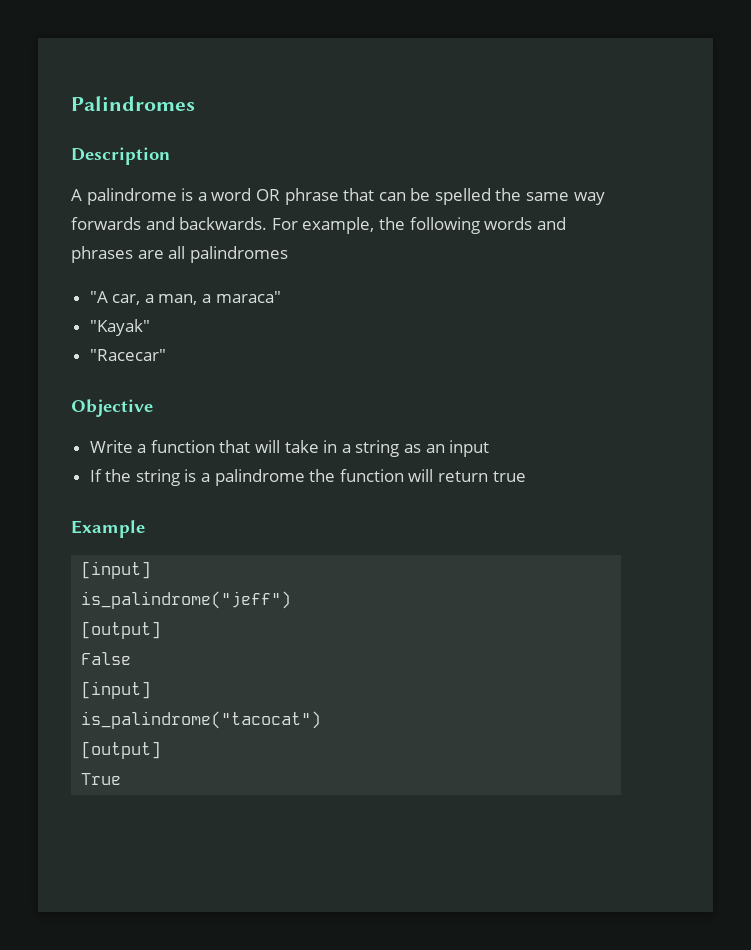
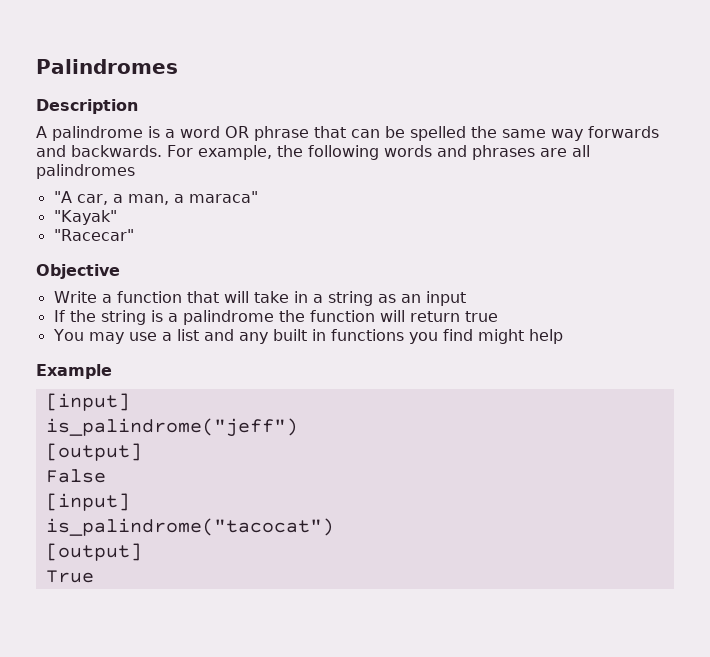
+ You may use a list and any built in functions you find might help

